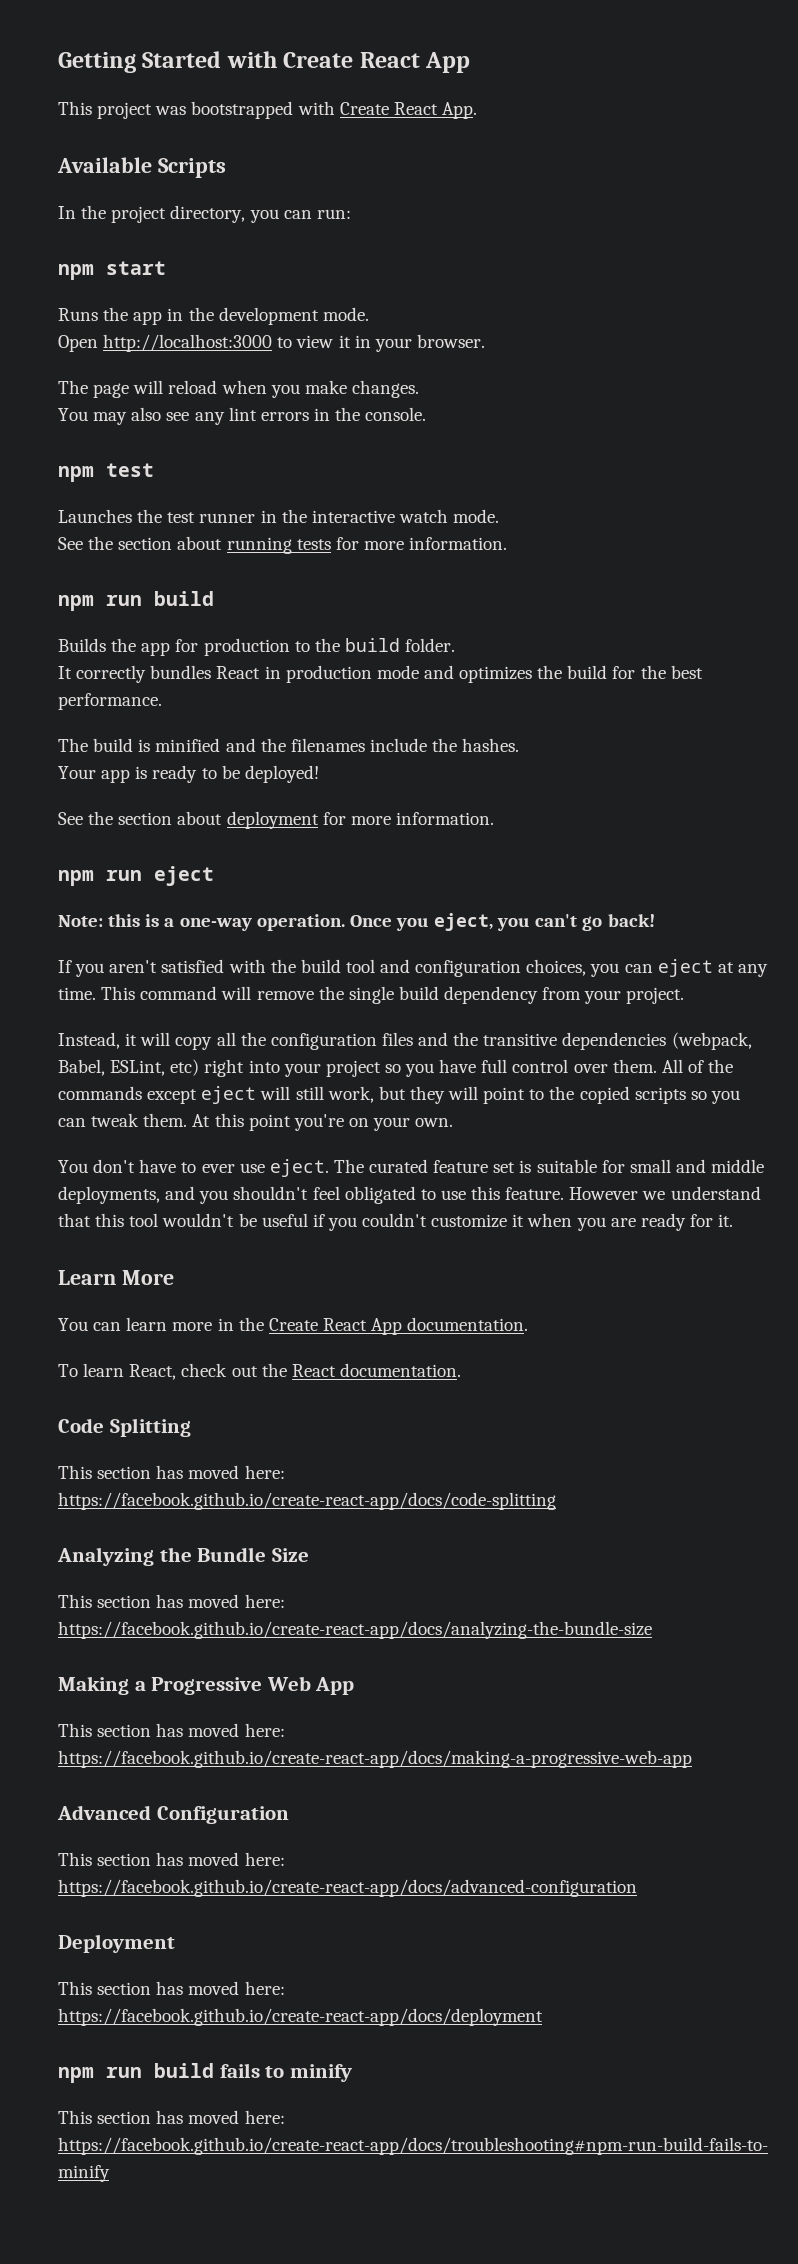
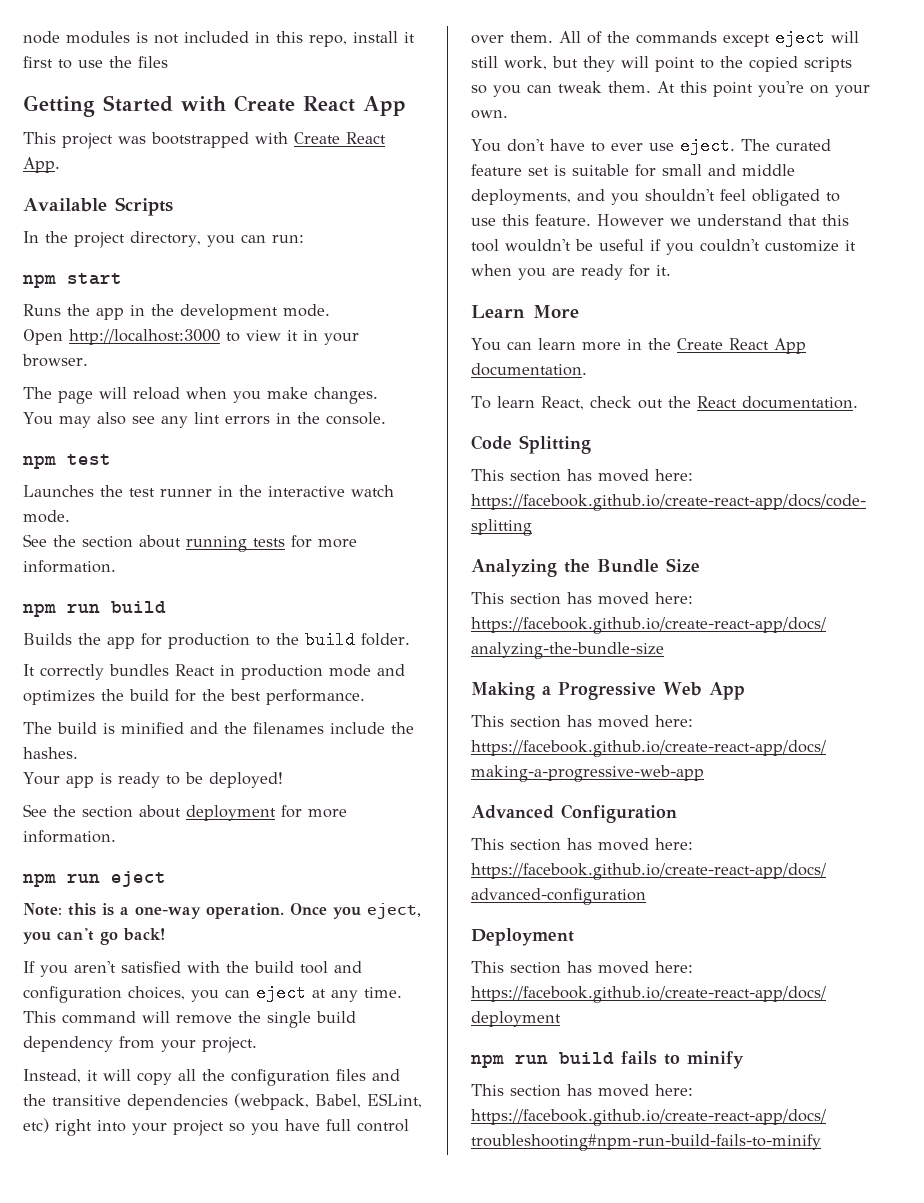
+ node modules is not included in this repo, install it first to use the files

